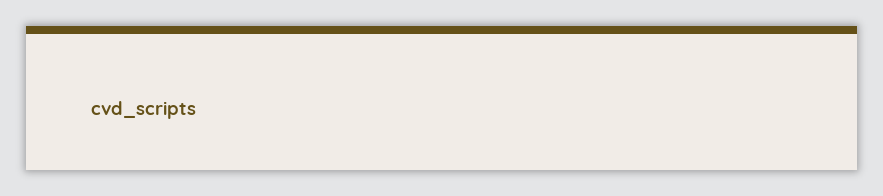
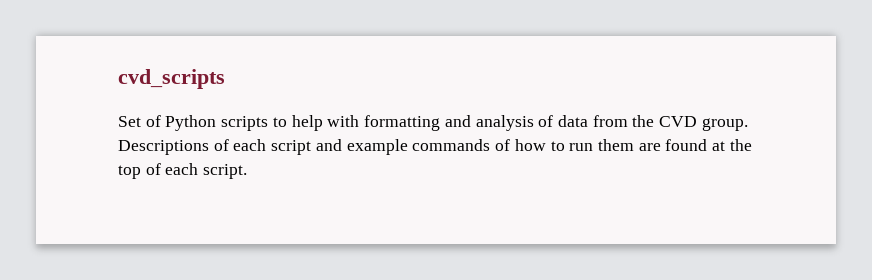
+ Set of Python scripts to help with formatting and analysis of data from the CVD group. Descriptions of each script and example commands of how to run them are found at the top of each script.

